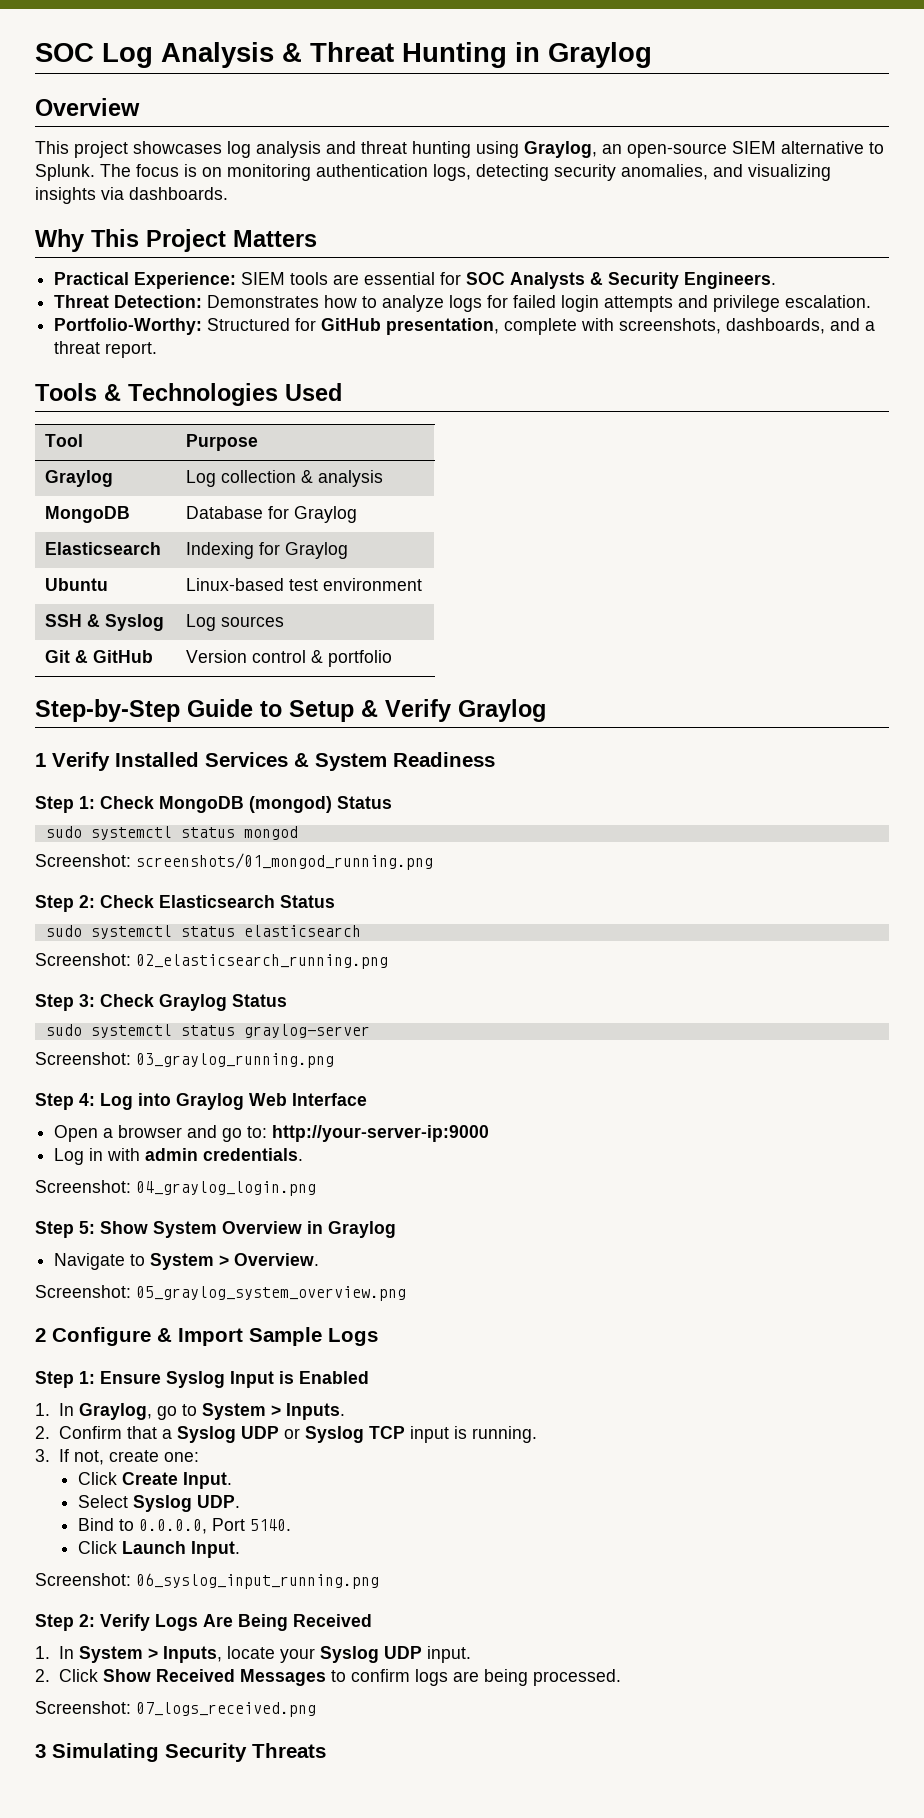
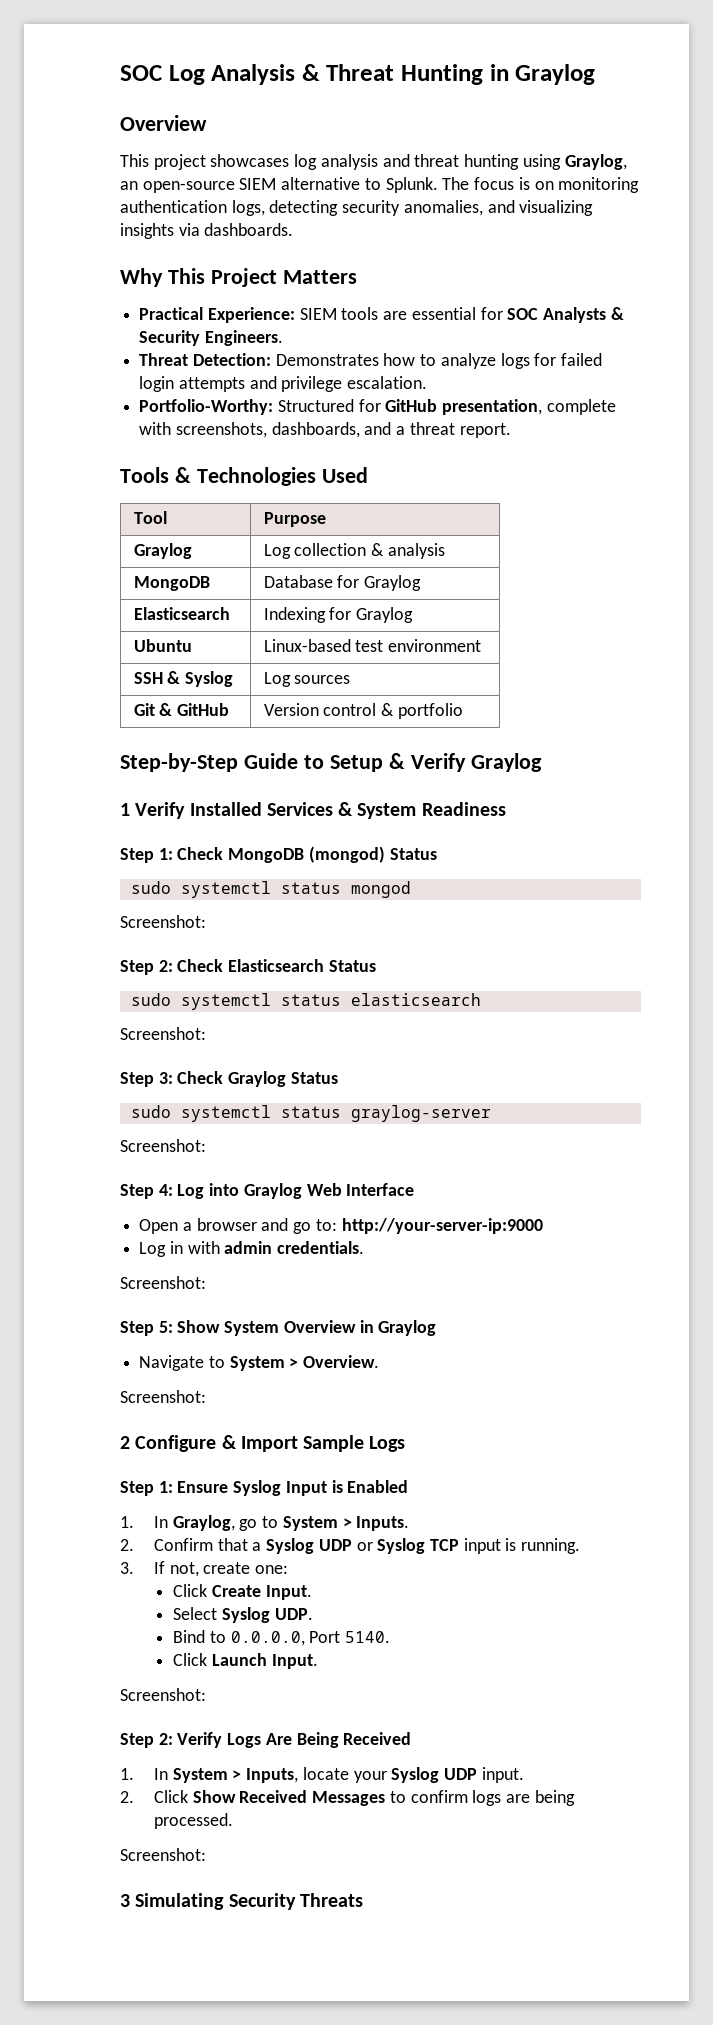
  sudo systemctl status mongod
- Screenshot: screenshots/01_mongod_running.png
+ Screenshot:
  sudo systemctl status elasticsearch
- Screenshot: 02_elasticsearch_running.png
+ Screenshot:
  sudo systemctl status graylog-server
- Screenshot: 03_graylog_running.png
+ Screenshot:
  Log in with admin credentials.
- Screenshot: 04_graylog_login.png
+ Screenshot:
  Navigate to System > Overview.
- Screenshot: 05_graylog_system_overview.png
+ Screenshot:
  Click Launch Input.
- Screenshot: 06_syslog_input_running.png
+ Screenshot:
  2. Click Show Received Messages to confirm logs are being processed.
- Screenshot: 07_logs_received.png
+ Screenshot:

